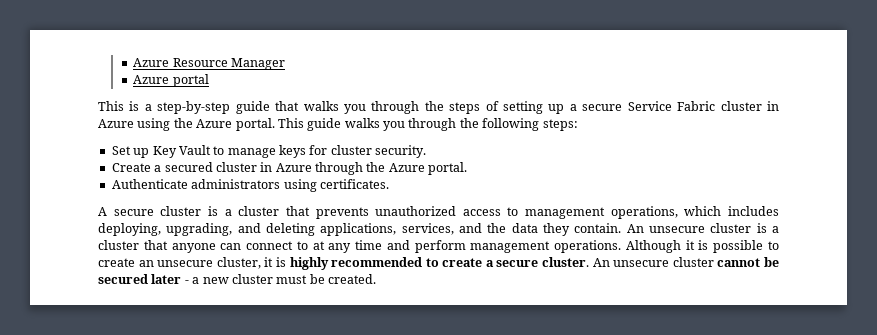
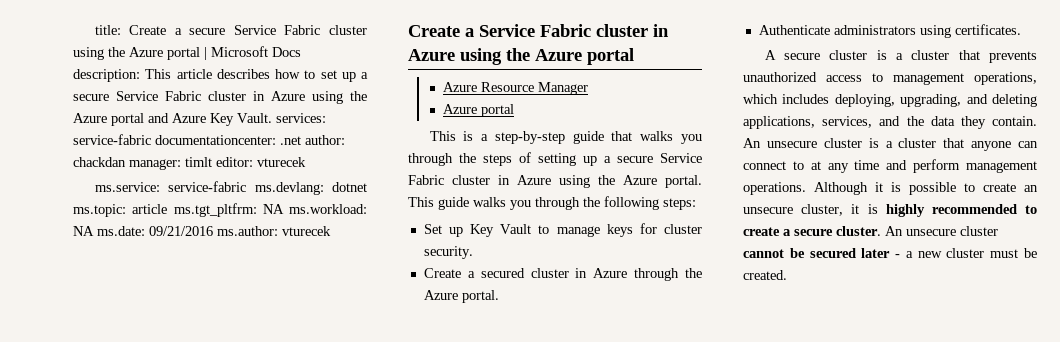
+ title: Create a secure Service Fabric cluster using the Azure portal | Microsoft Docs description: This article describes how to set up a secure Service Fabric cluster in Azure using the Azure portal and Azure Key Vault. services: service-fabric documentationcenter: .net author: chackdan manager: timlt editor: vturecek
+ ms.service: service-fabric ms.devlang: dotnet ms.topic: article ms.tgt_pltfrm: NA ms.workload: NA ms.date: 09/21/2016 ms.author: vturecek
+ Create a Service Fabric cluster in Azure using the Azure portal

